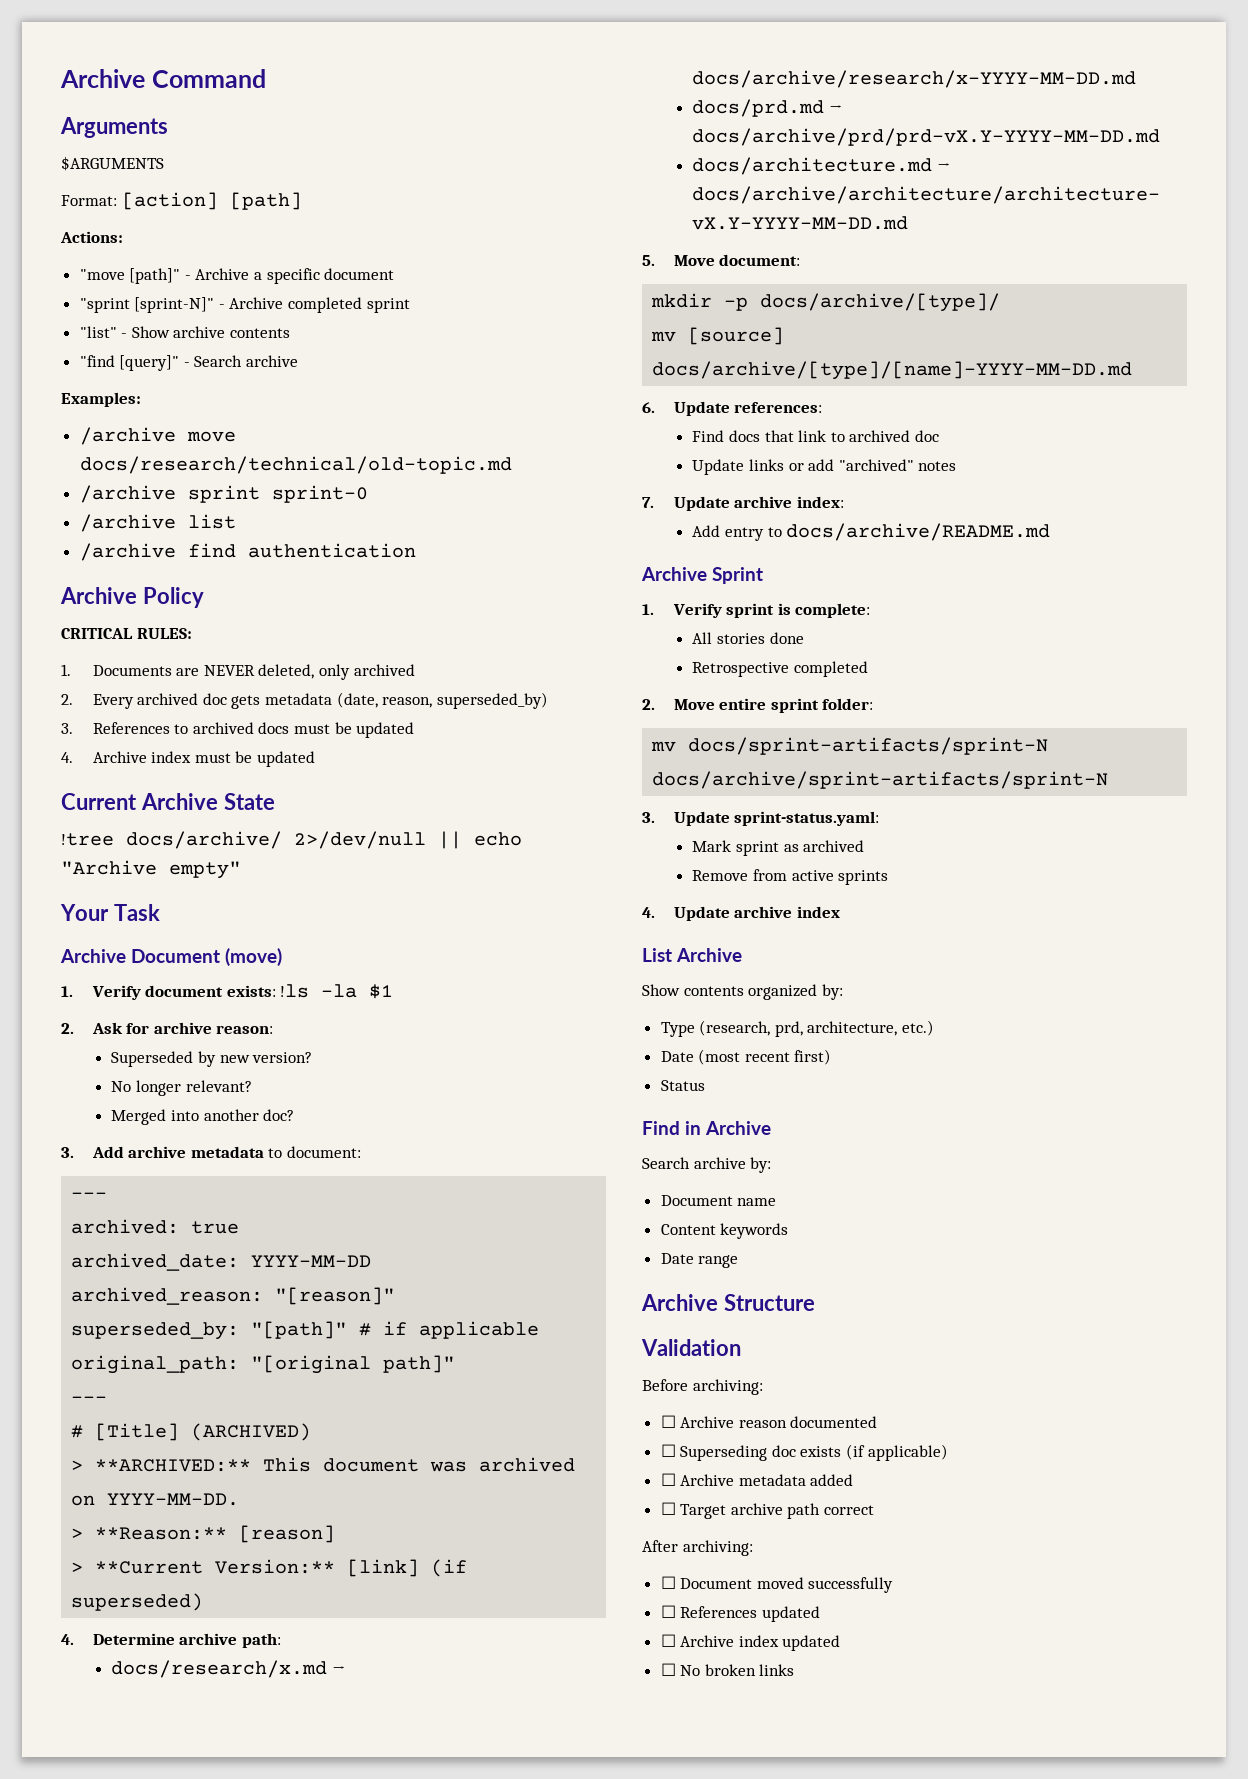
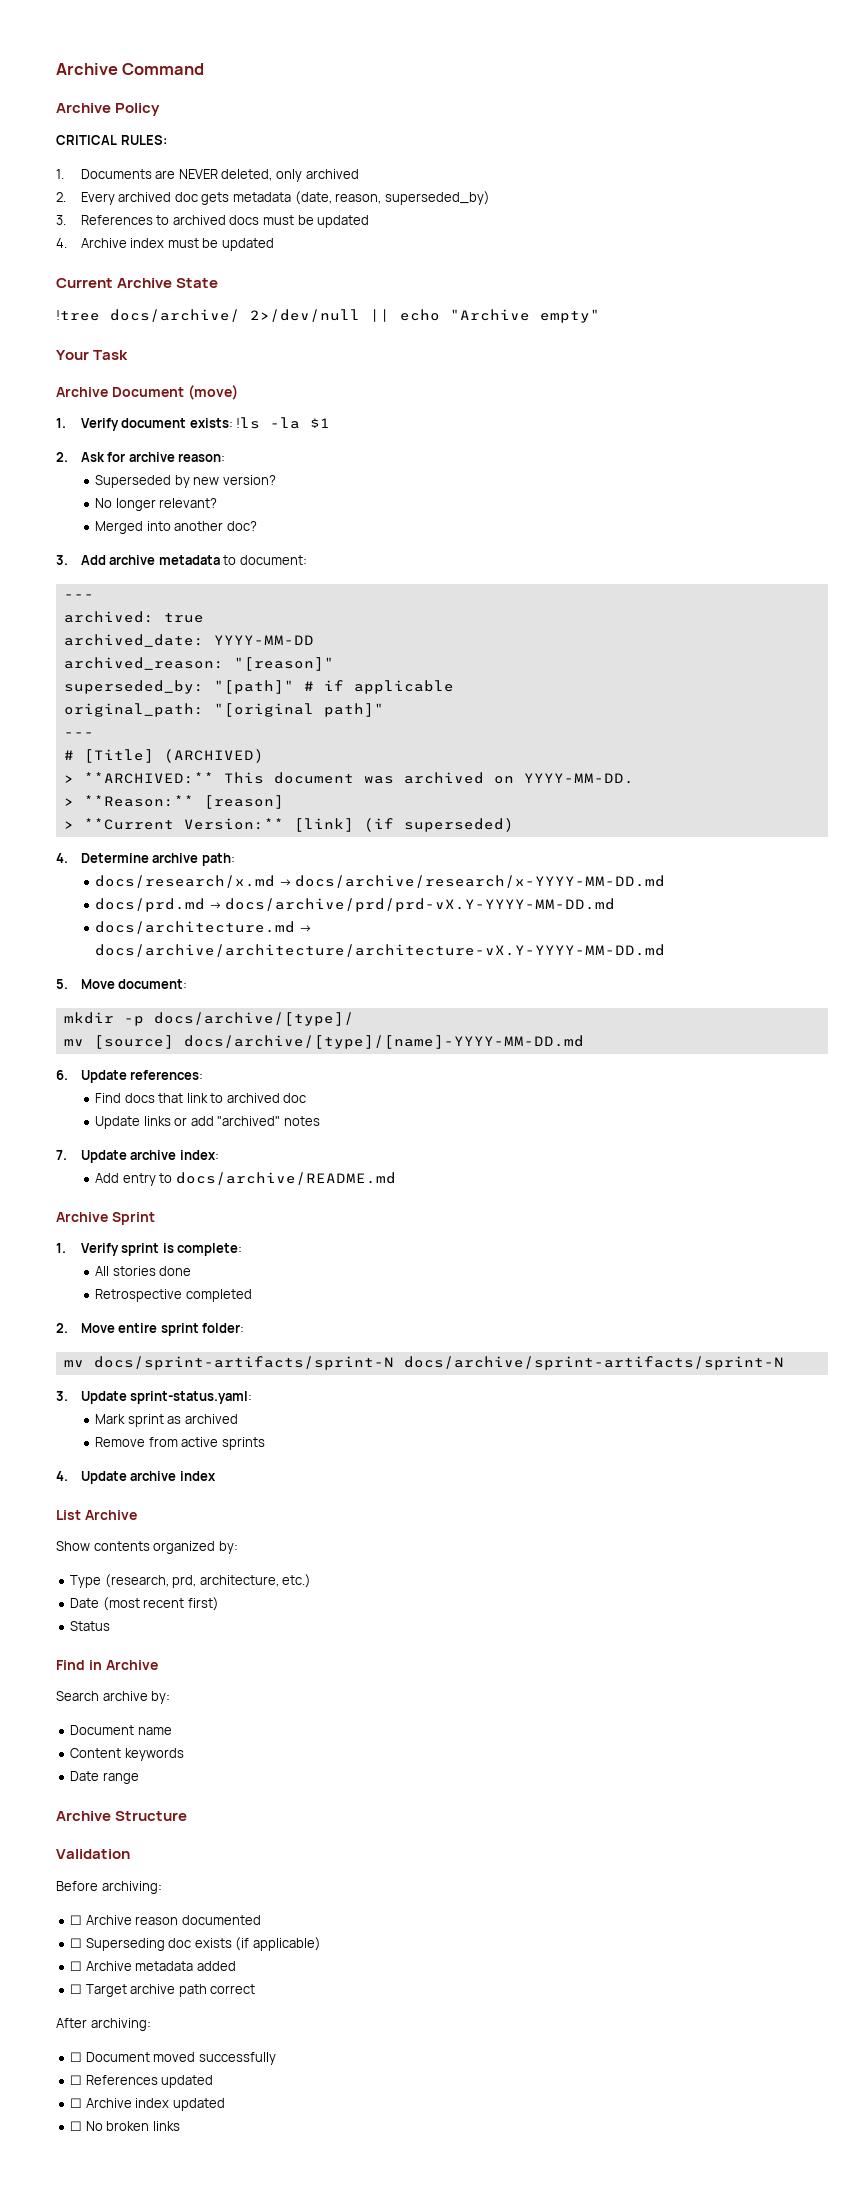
- Arguments
- $ARGUMENTS
- Format: [action] [path]
- Actions:
- "move [path]" - Archive a specific document
- "sprint [sprint-N]" - Archive completed sprint
- "list" - Show archive contents
- "find [query]" - Search archive
- Examples:
- /archive move docs/research/technical/old-topic.md
- /archive sprint sprint-0
- /archive list
- /archive find authentication

